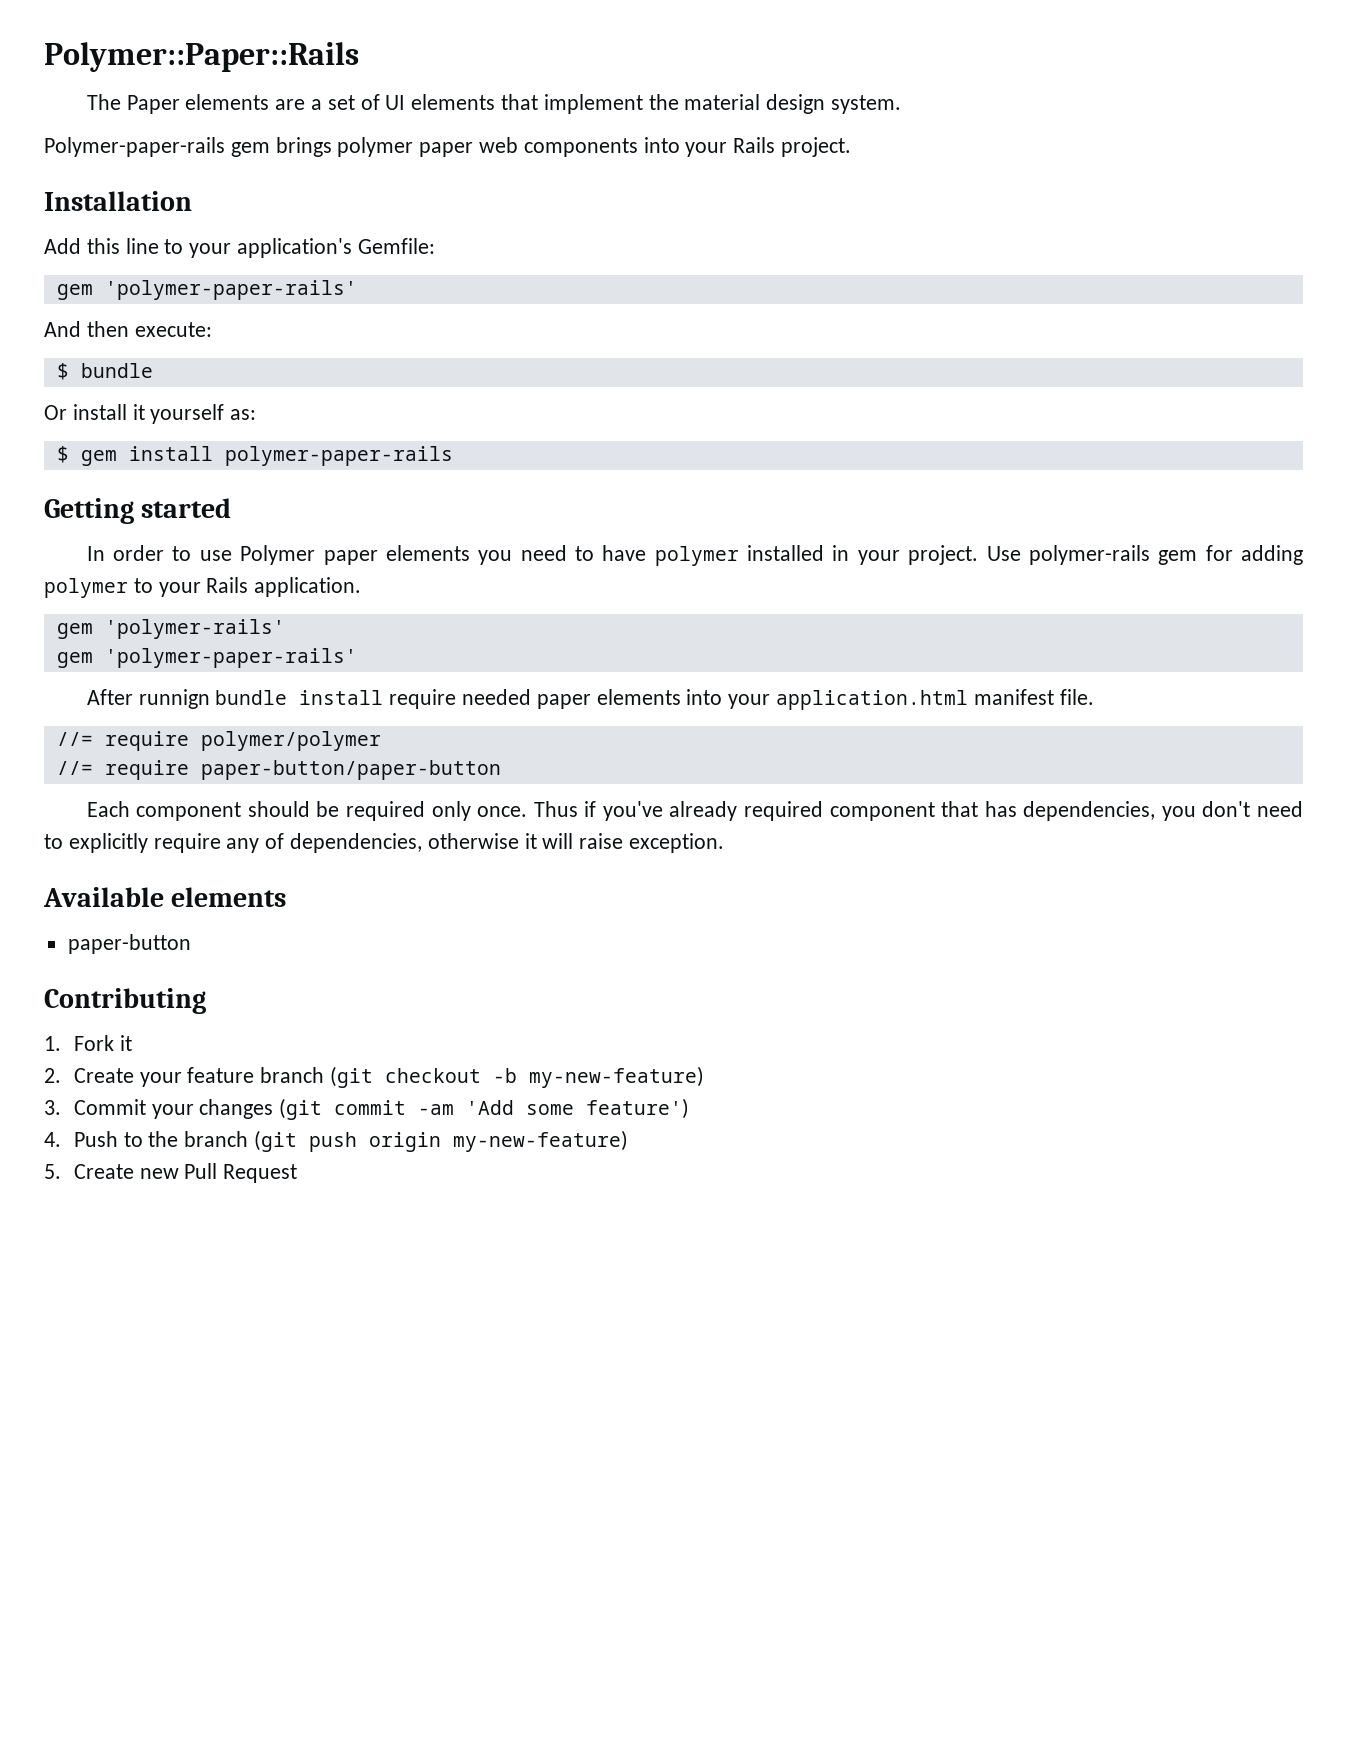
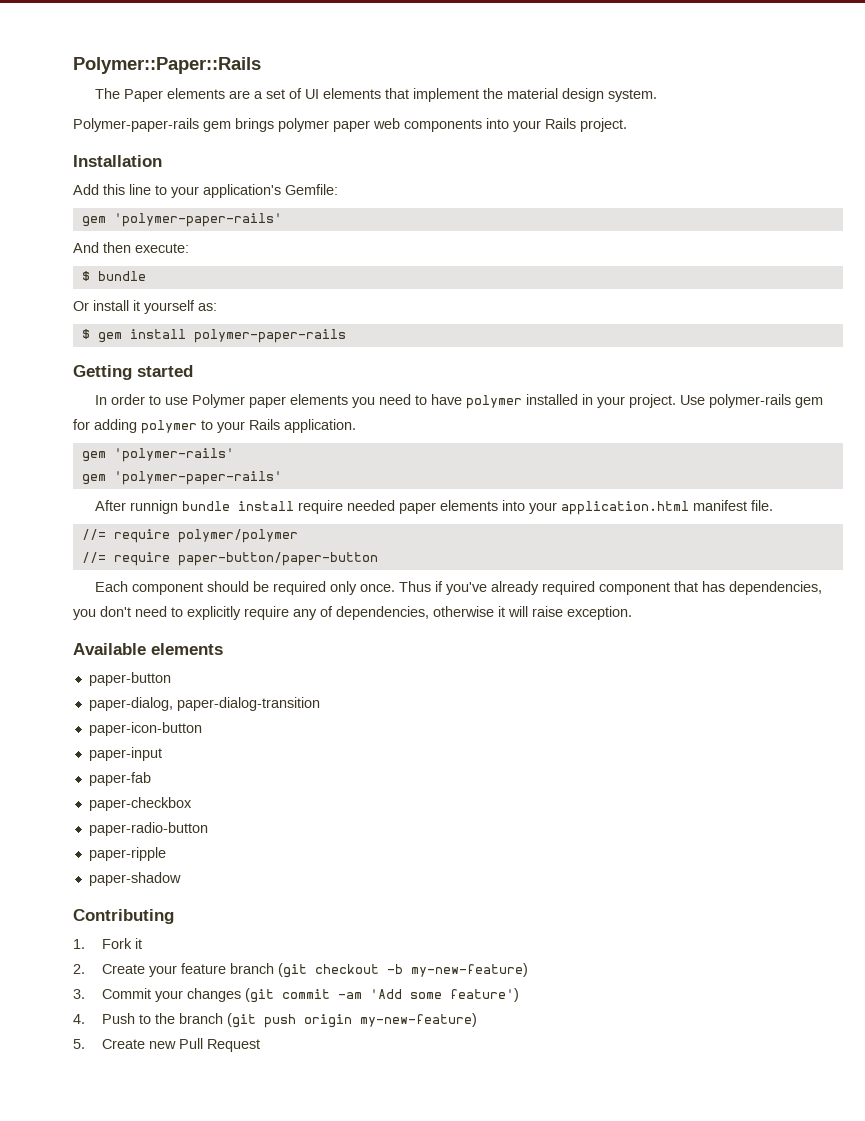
+ paper-dialog, paper-dialog-transition
+ paper-icon-button
+ paper-input
+ paper-fab
+ paper-checkbox
+ paper-radio-button
+ paper-ripple
+ paper-shadow

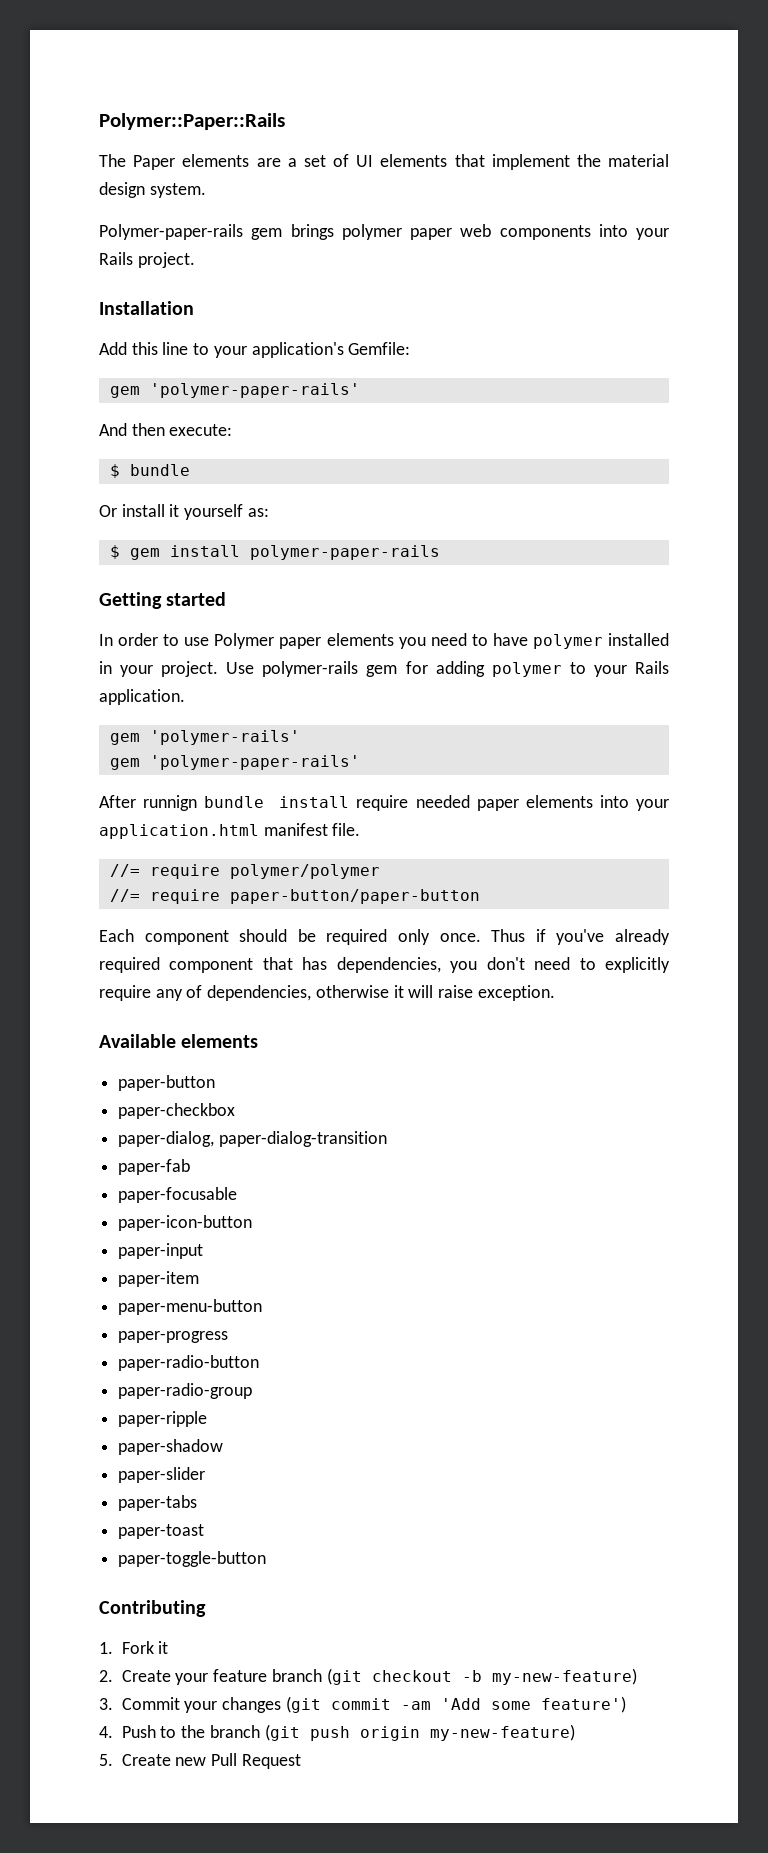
+ paper-checkbox
+ paper-fab
+ paper-focusable
- paper-fab
- paper-checkbox
+ paper-item
+ paper-menu-button
+ paper-progress
+ paper-radio-group
+ paper-slider
+ paper-tabs
+ paper-toast
+ paper-toggle-button

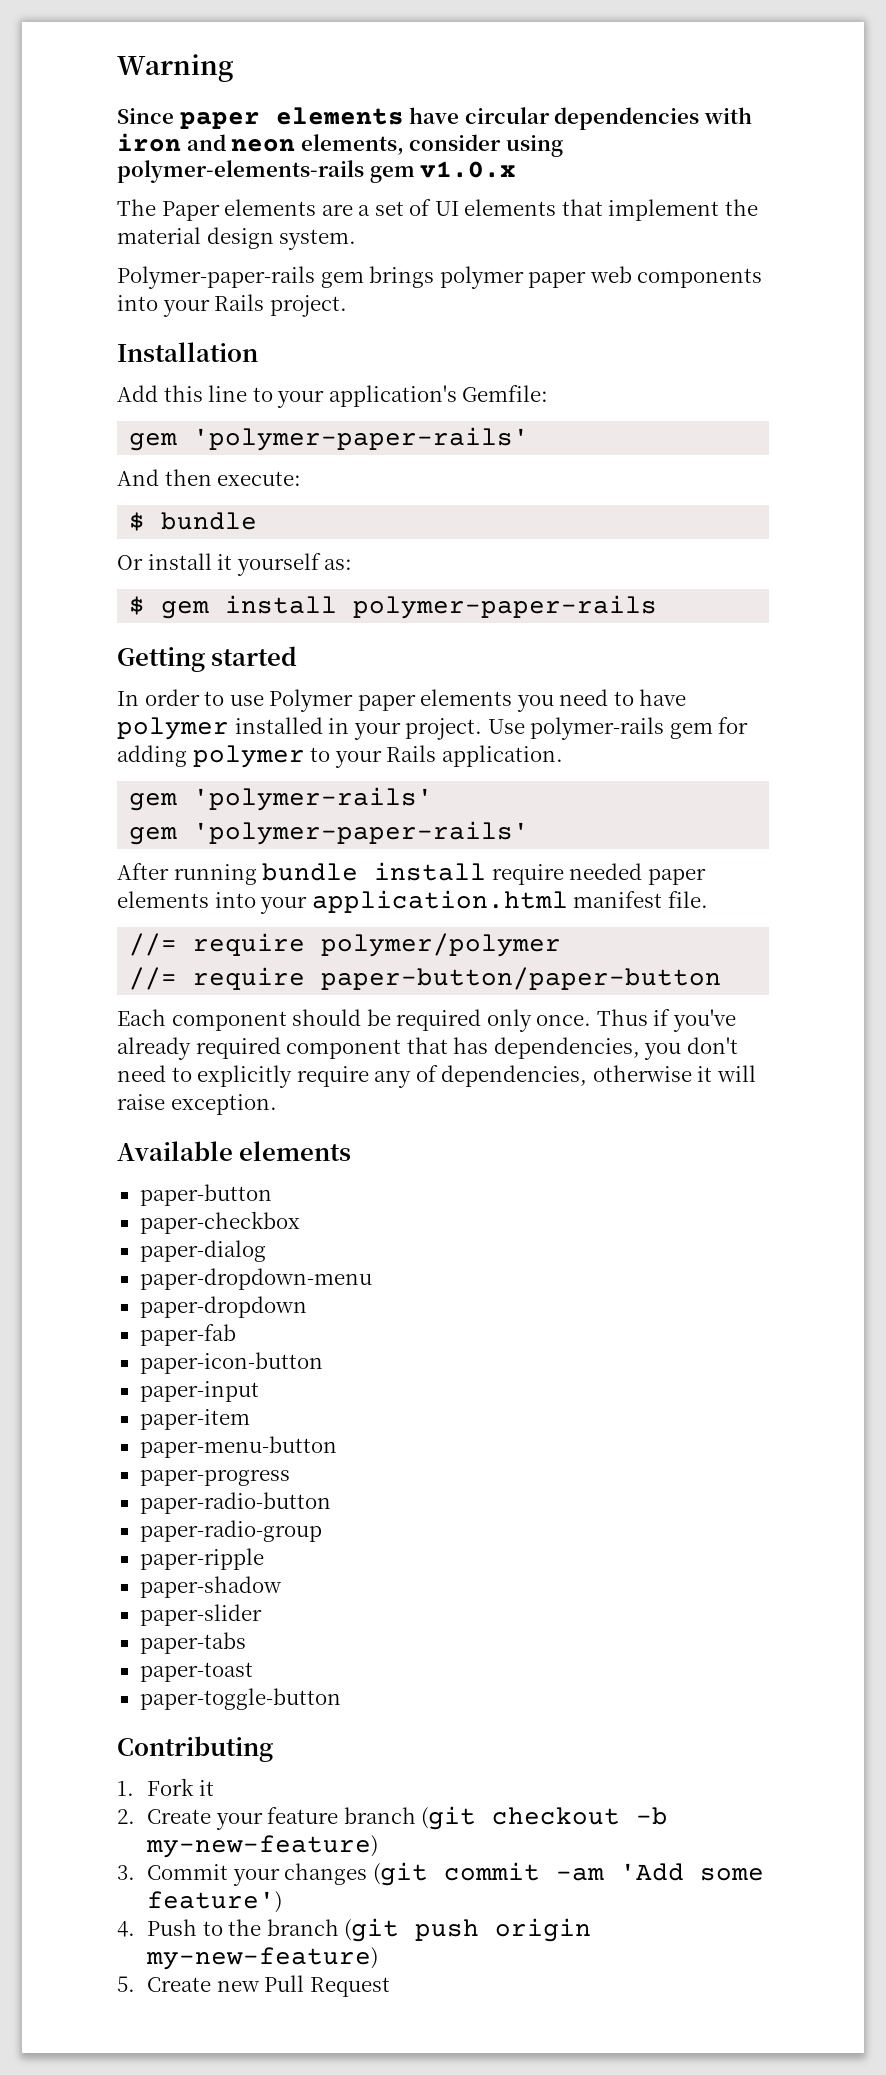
- Polymer::Paper::Rails
+ Warning
+ Since paper elements have circular dependencies with iron and neon elements, consider using polymer-elements-rails gem v1.0.x
- After runnign bundle install require needed paper elements into your application.html manifest file.
+ After running bundle install require needed paper elements into your application.html manifest file.
- paper-dialog, paper-dialog-transition
+ paper-dialog
+ paper-dropdown-menu
+ paper-dropdown
- paper-focusable

